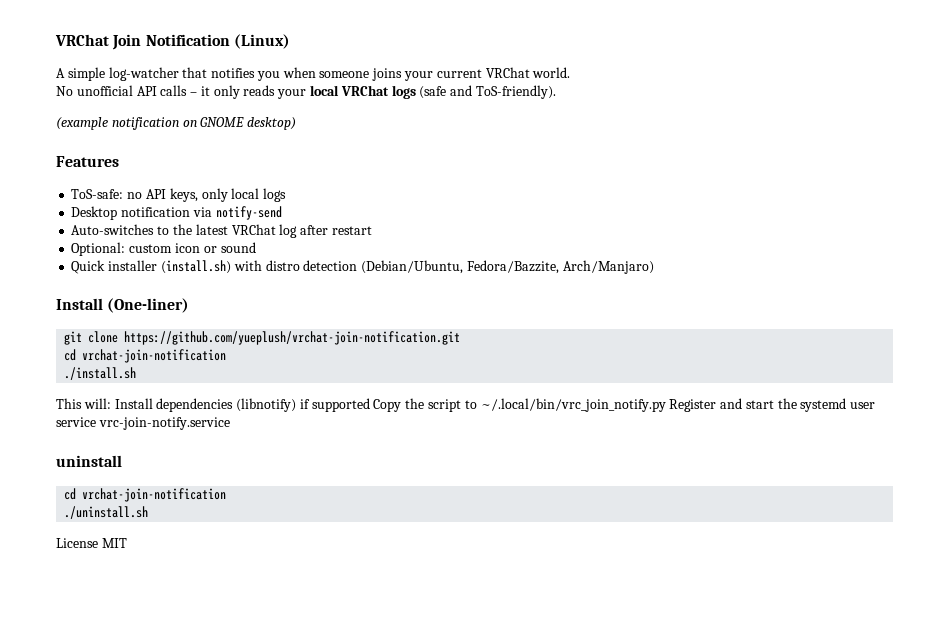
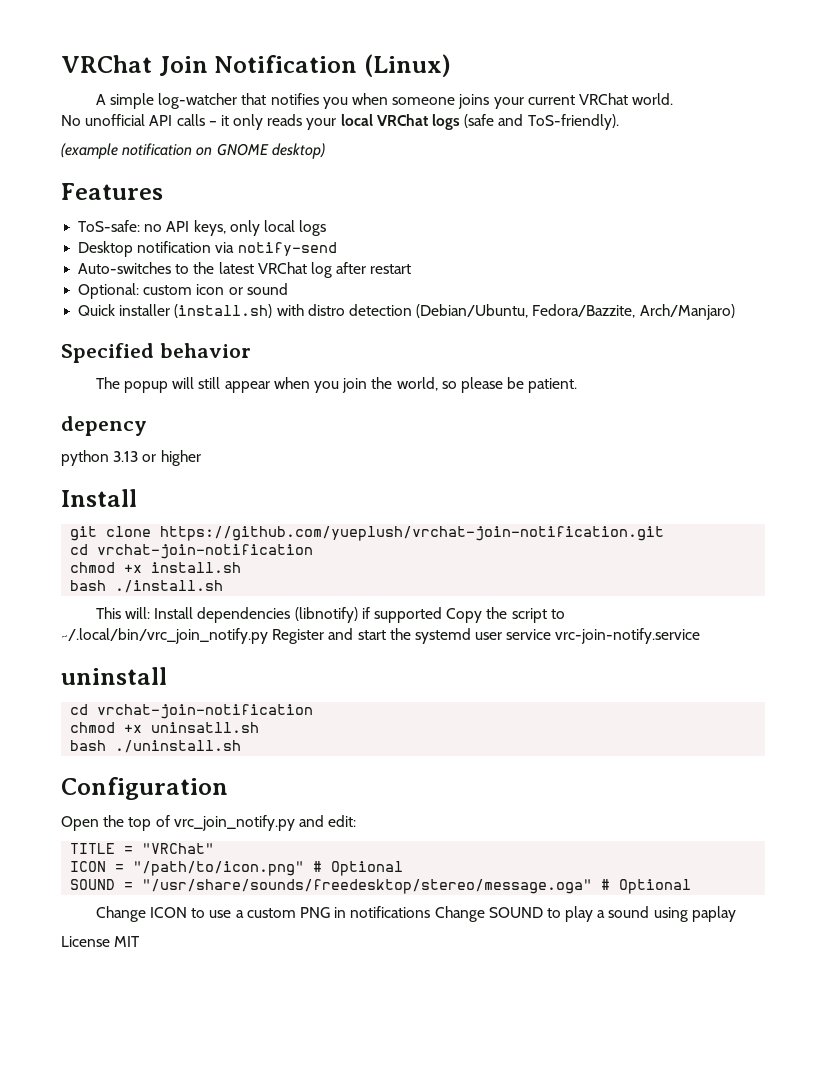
- Install (One-liner)
+ Specified behavior
+ The popup will still appear when you join the world, so please be patient.
+ depency
+ python 3.13 or higher
+ Install
- ./install.sh
+ chmod +x install.sh
+ bash ./install.sh
- ./uninstall.sh
+ chmod +x uninsatll.sh
+ bash ./uninstall.sh
+ Configuration
+ Open the top of vrc_join_notify.py and edit:
+ TITLE = "VRChat"
+ ICON = "/path/to/icon.png" # Optional
+ SOUND = "/usr/share/sounds/freedesktop/stereo/message.oga" # Optional
+ Change ICON to use a custom PNG in notifications Change SOUND to play a sound using paplay

